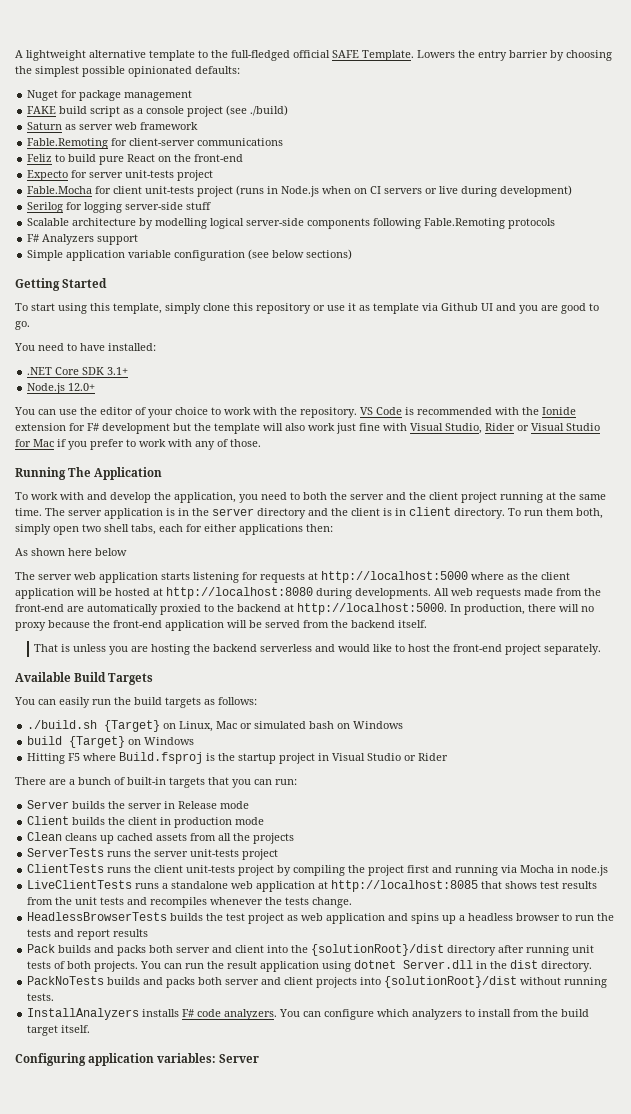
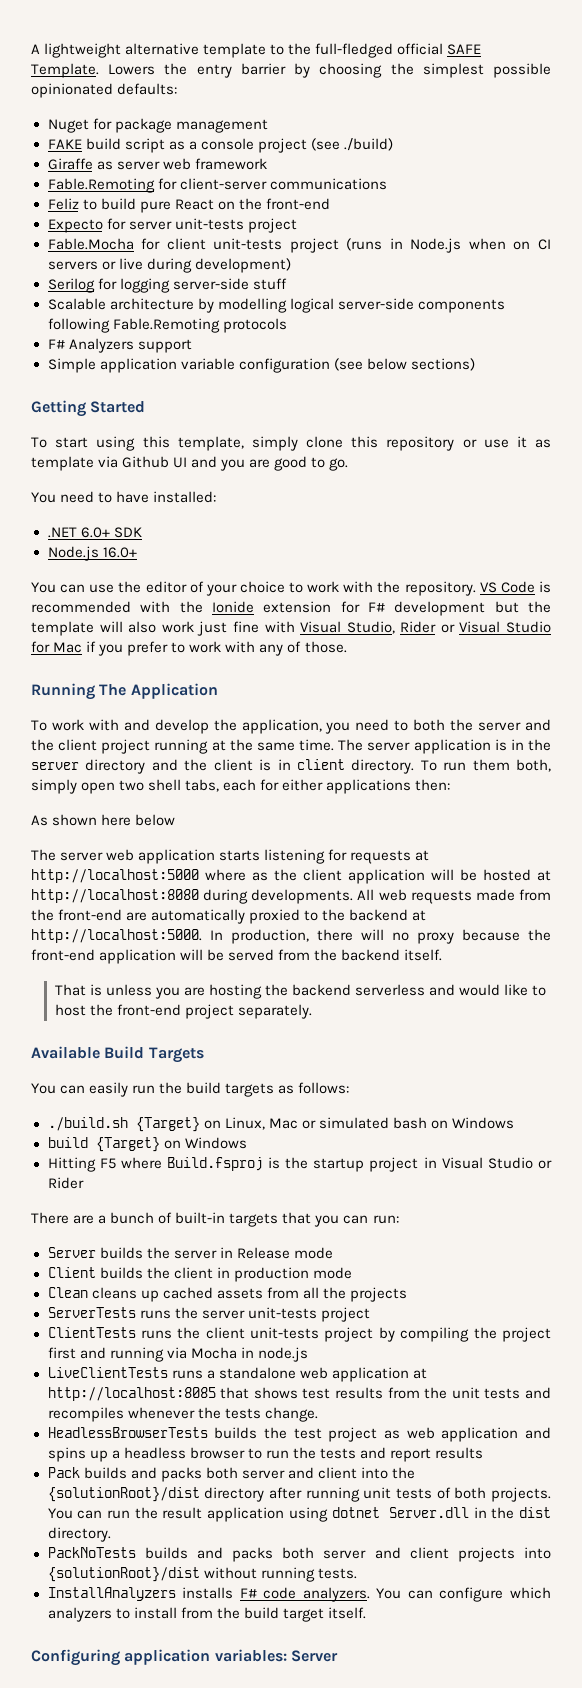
- Saturn as server web framework
+ Giraffe as server web framework
- .NET Core SDK 3.1+
- Node.js 12.0+
+ .NET 6.0+ SDK
+ Node.js 16.0+

